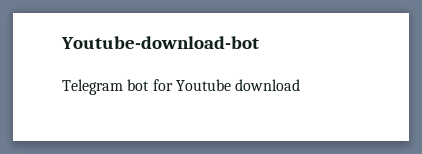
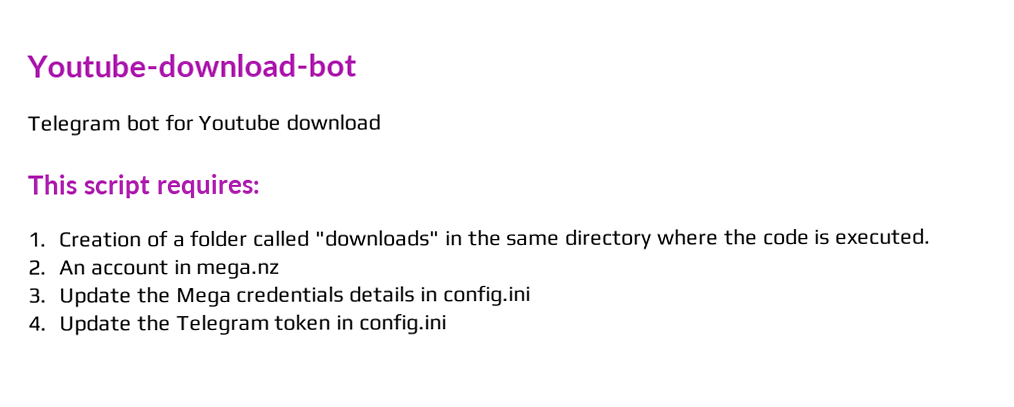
+ This script requires:
+ 1. Creation of a folder called "downloads" in the same directory where the code is executed.
+ 2. An account in mega.nz
+ 3. Update the Mega credentials details in config.ini
+ 4. Update the Telegram token in config.ini

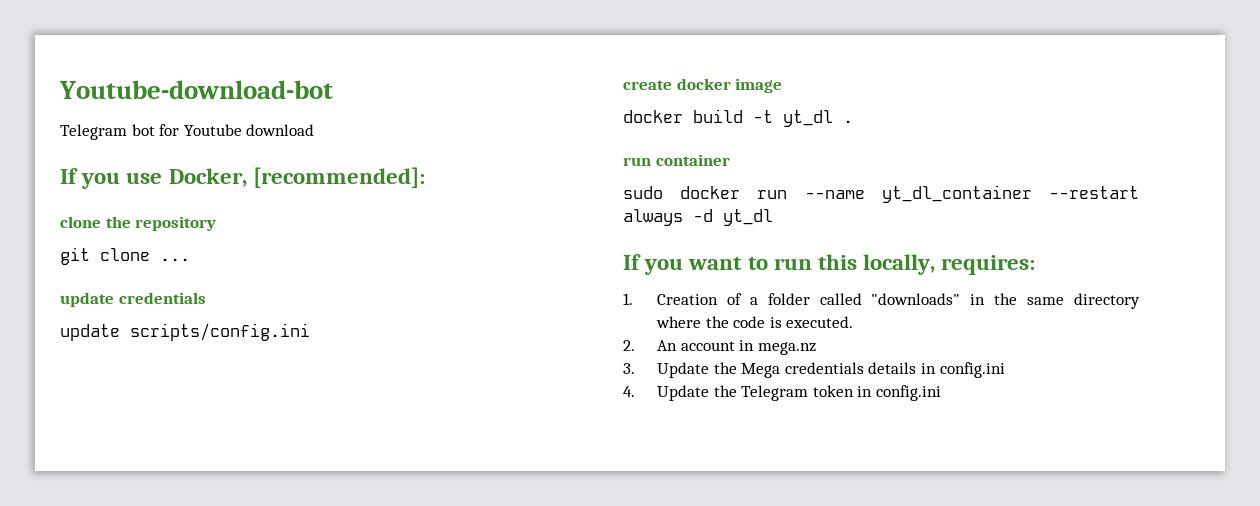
- This script requires:
+ If you use Docker, [recommended]:
+ clone the repository
+ git clone ...
+ update credentials
+ update scripts/config.ini
+ create docker image
+ docker build -t yt_dl .
+ run container
+ sudo docker run --name yt_dl_container --restart always -d yt_dl
+ If you want to run this locally, requires:

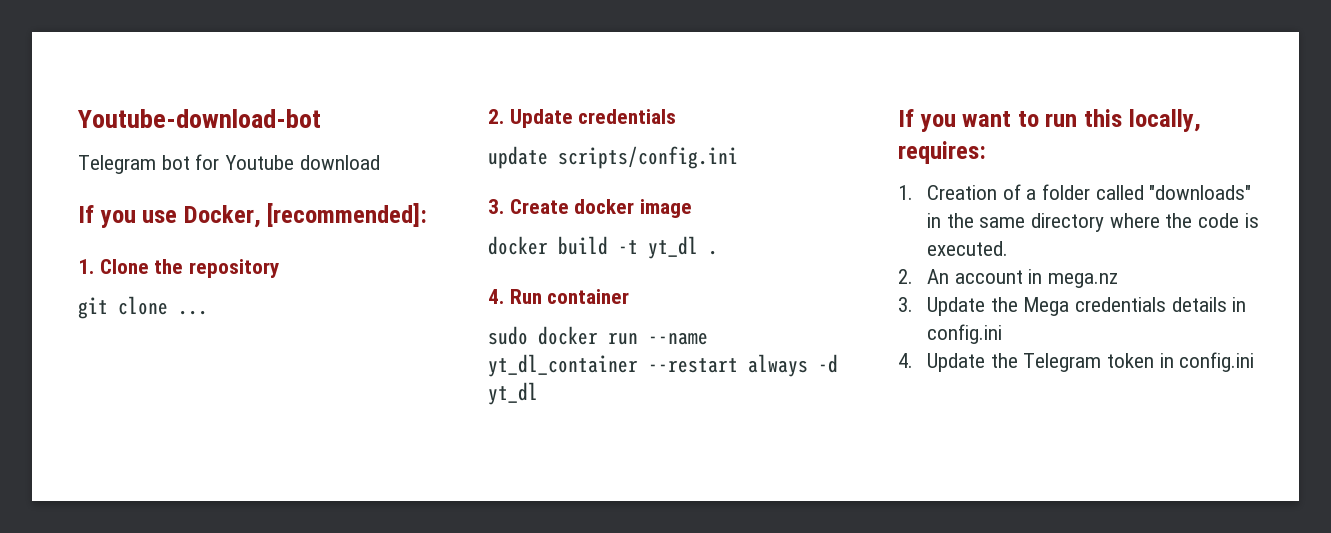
- clone the repository
+ 1. Clone the repository
- update credentials
+ 2. Update credentials
- create docker image
+ 3. Create docker image
- run container
+ 4. Run container

